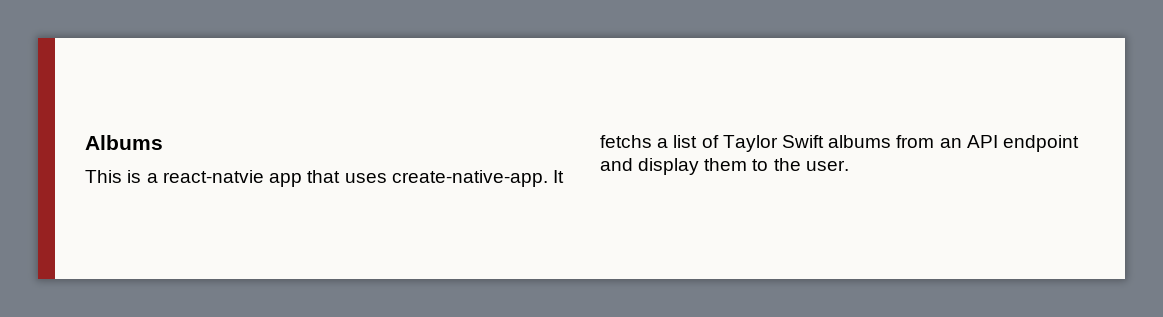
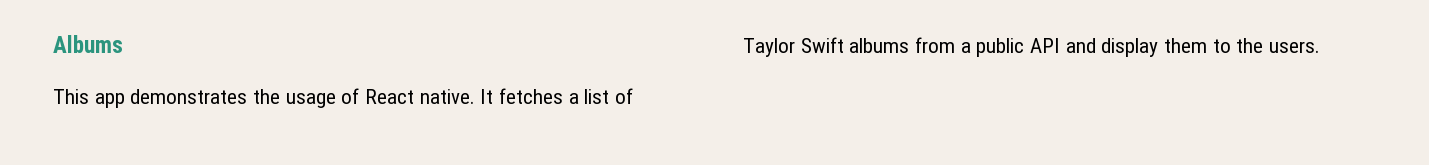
- This is a react-natvie app that uses create-native-app. It fetchs a list of Taylor Swift albums from an API endpoint and display them to the user.
+ This app demonstrates the usage of React native. It fetches a list of Taylor Swift albums from a public API and display them to the users.

